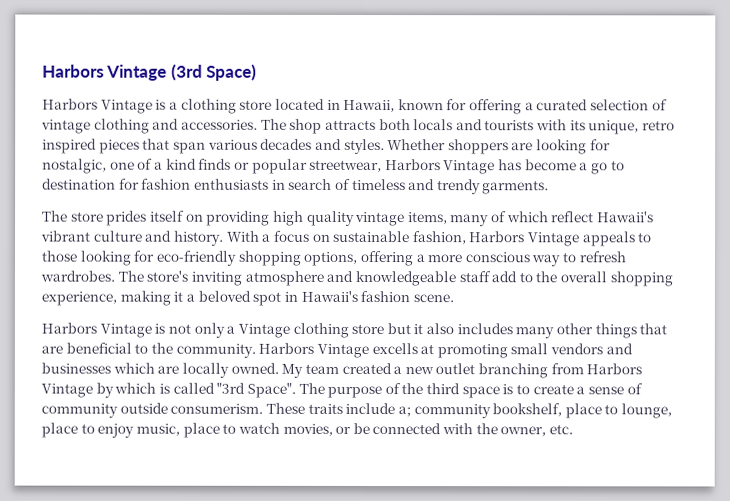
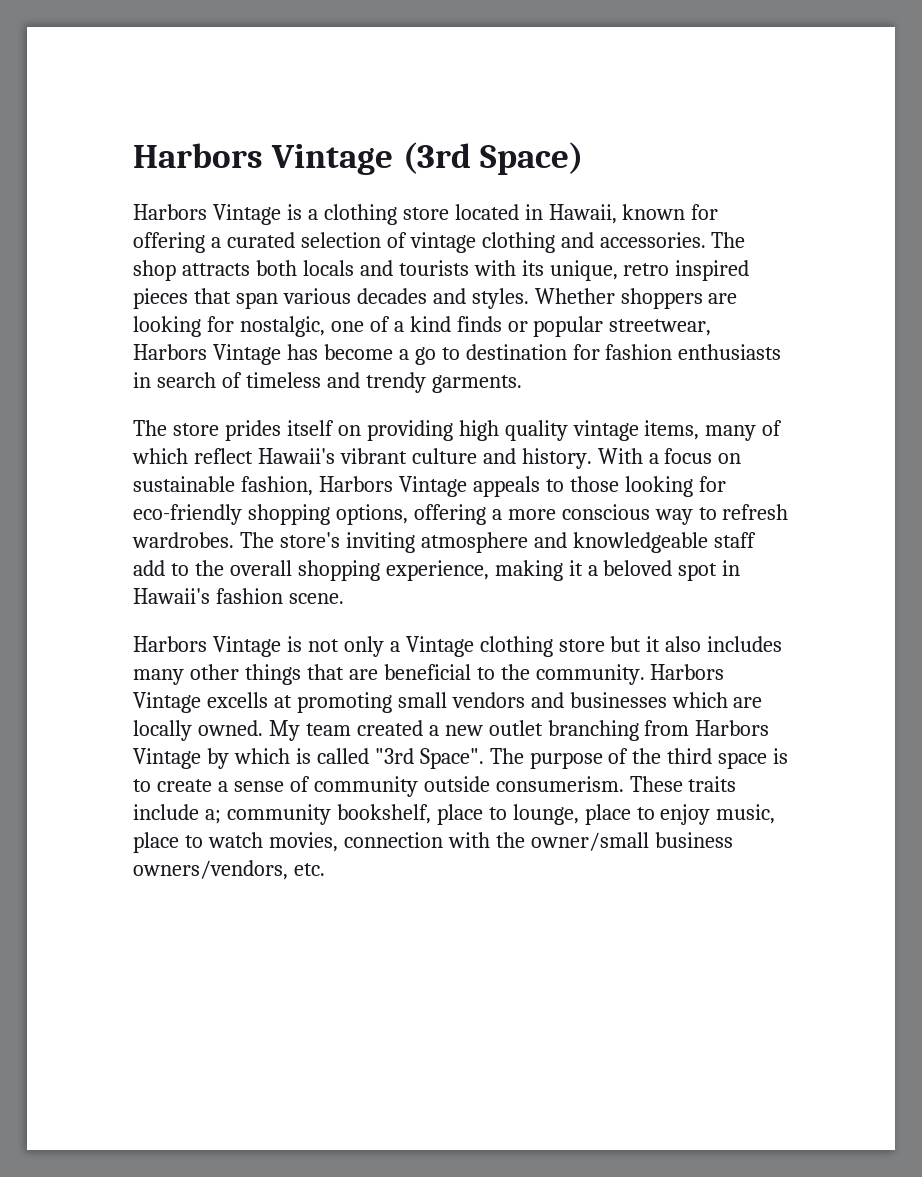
- These traits include a; community bookshelf, place to lounge, place to enjoy music, place to watch movies, or be connected with the owner, etc.
+ These traits include a; community bookshelf, place to lounge, place to enjoy music, place to watch movies, connection with the owner/small business owners/vendors, etc.

